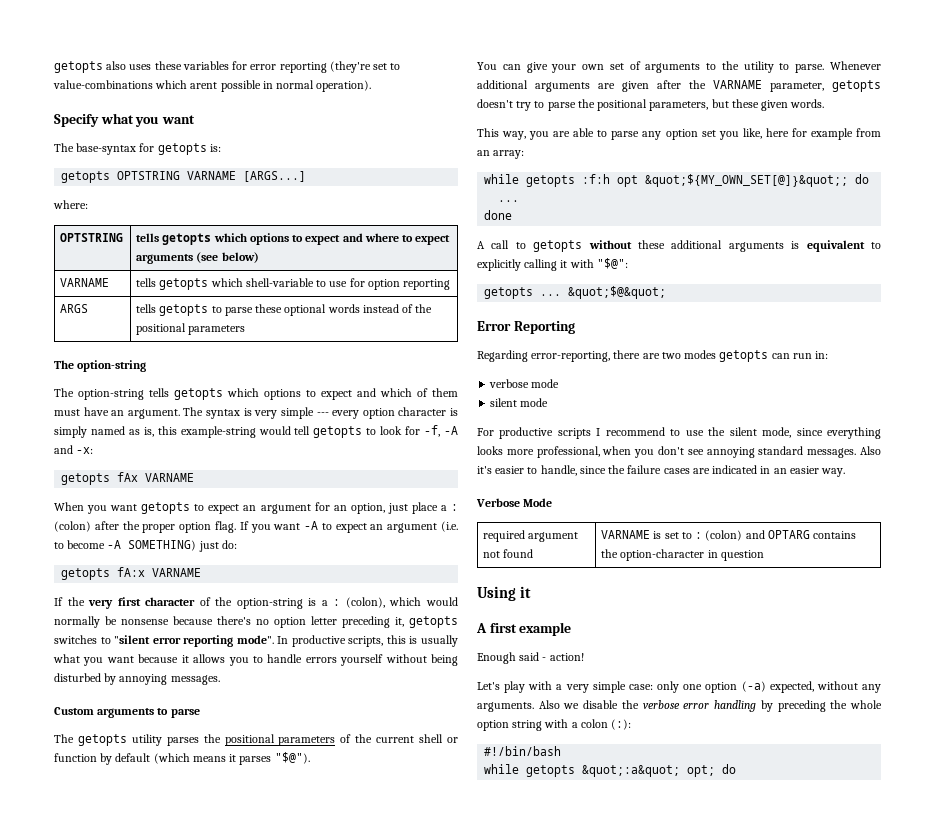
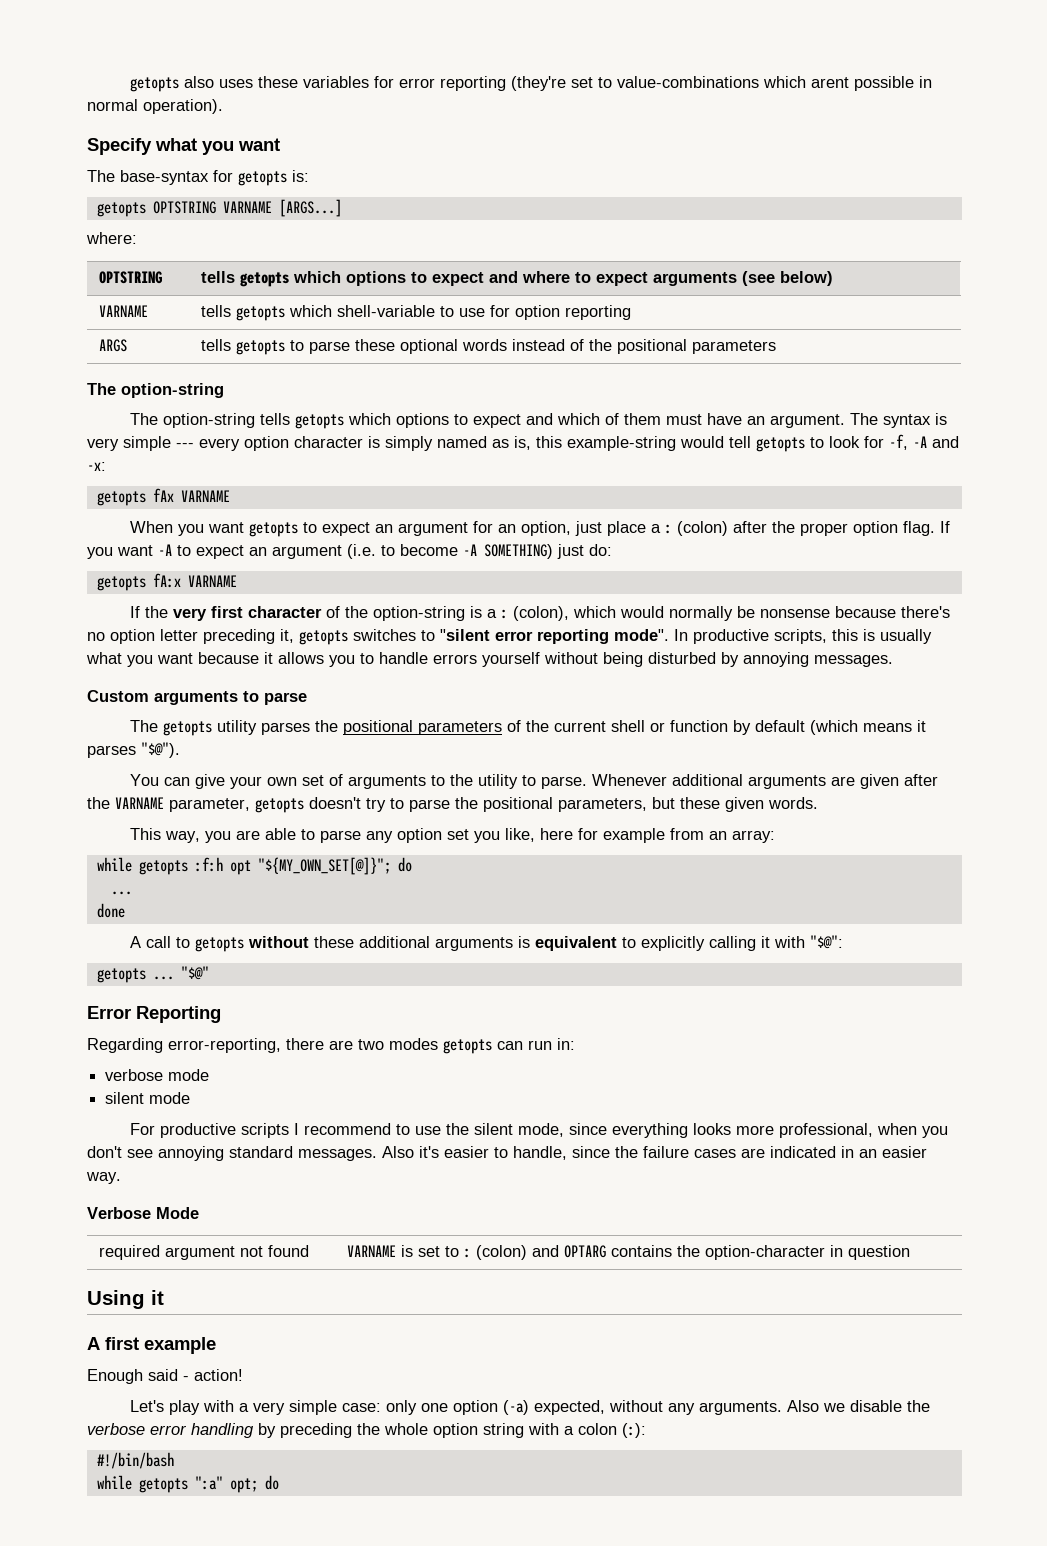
- while getopts :f:h opt &quot;${MY_OWN_SET[@]}&quot;; do
+ while getopts :f:h opt "${MY_OWN_SET[@]}"; do
- &quot;$@&quot;
+ "$@"
- while getopts &quot;:a&quot; opt; do
+ while getopts ":a" opt; do

